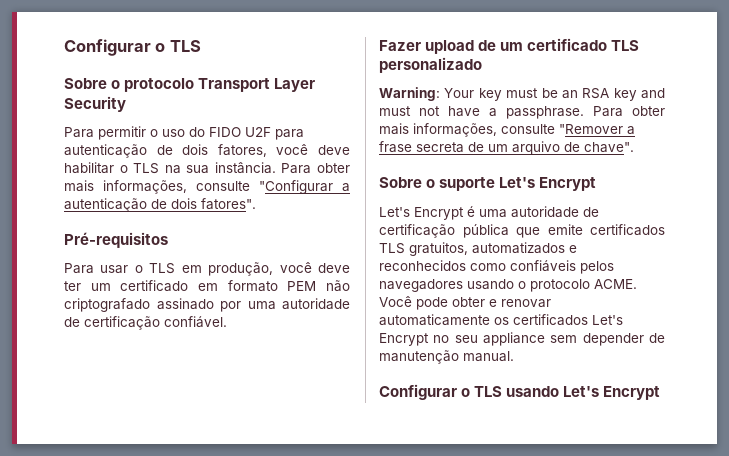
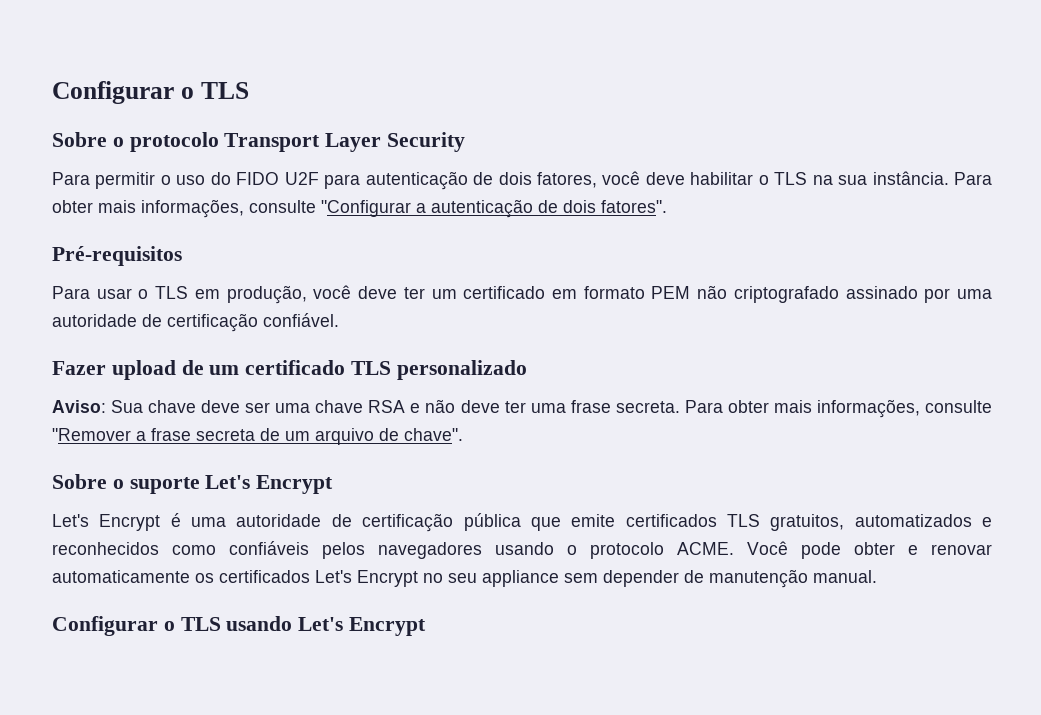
- Warning: Your key must be an RSA key and must not have a passphrase.
+ Aviso: Sua chave deve ser uma chave RSA e não deve ter uma frase secreta.

